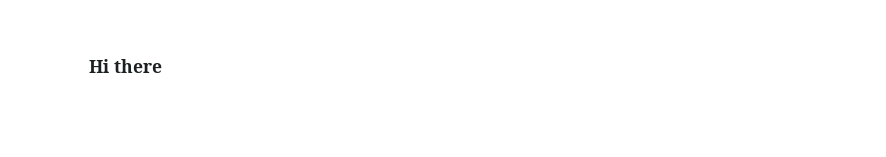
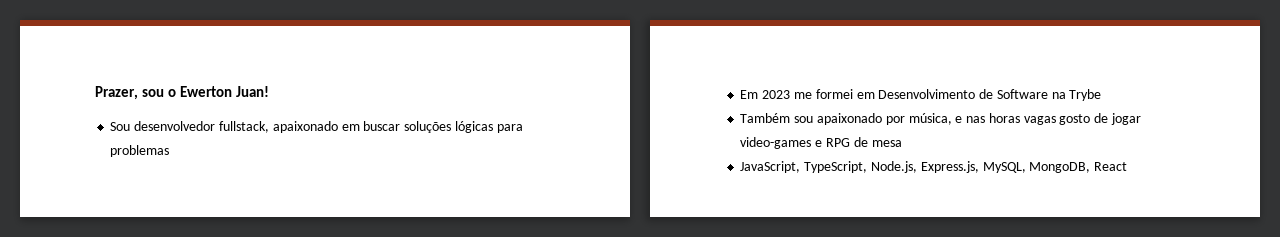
- Hi there
+ Prazer, sou o Ewerton Juan!
+ Sou desenvolvedor fullstack, apaixonado em buscar soluções lógicas para problemas
+ Em 2023 me formei em Desenvolvimento de Software na Trybe
+ Também sou apaixonado por música, e nas horas vagas gosto de jogar video-games e RPG de mesa
+ JavaScript, TypeScript, Node.js, Express.js, MySQL, MongoDB, React

